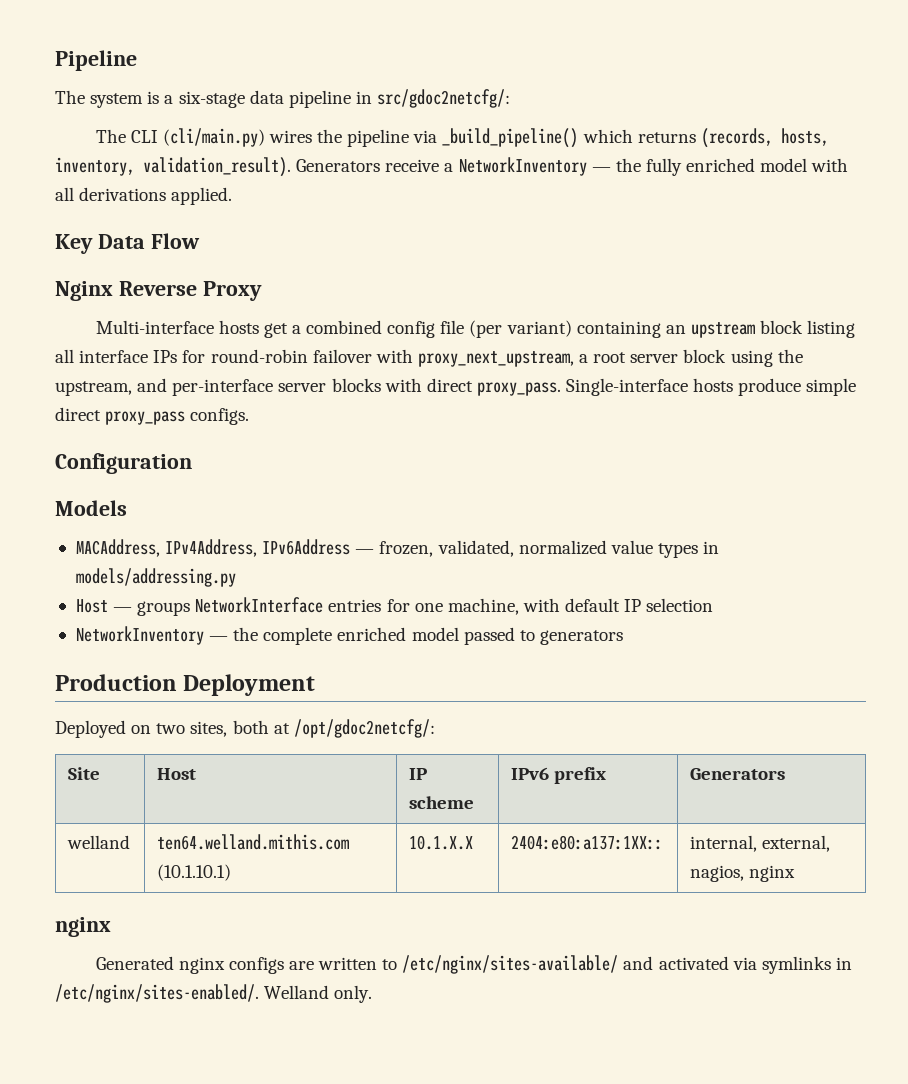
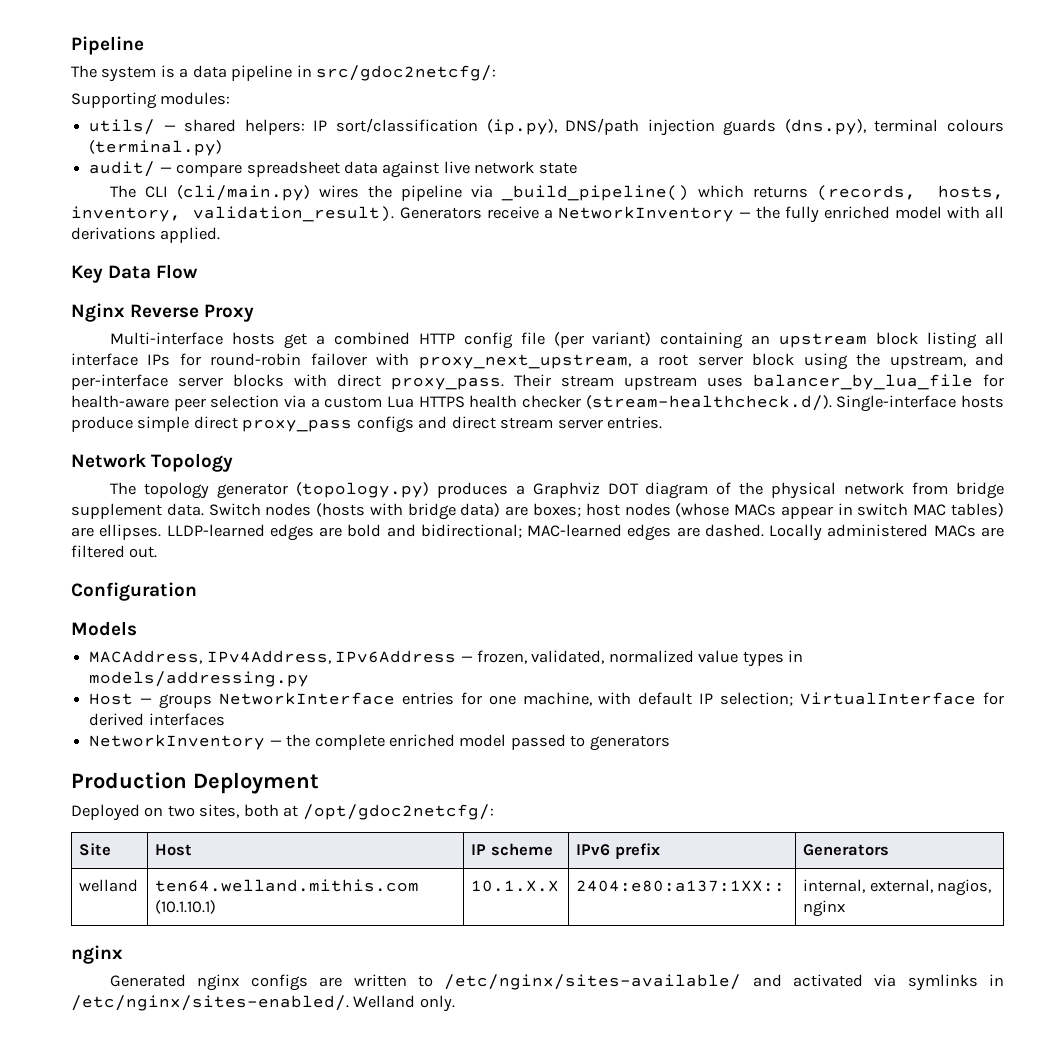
- The system is a six-stage data pipeline in src/gdoc2netcfg/:
+ The system is a data pipeline in src/gdoc2netcfg/:
+ Supporting modules:
+ utils/ — shared helpers: IP sort/classification (ip.py), DNS/path injection guards (dns.py), terminal colours (terminal.py)
+ audit/ — compare spreadsheet data against live network state
- Multi-interface hosts get a combined config file (per variant) containing an upstream block listing all interface IPs for round-robin failover with proxy_next_upstream, a root server block using the upstream, and per-interface server blocks with direct proxy_pass.
+ Multi-interface hosts get a combined HTTP config file (per variant) containing an upstream block listing all interface IPs for round-robin failover with proxy_next_upstream, a root server block using the upstream, and per-interface server blocks with direct proxy_pass.
- Single-interface hosts produce simple direct proxy_pass configs.
+ Their stream upstream uses balancer_by_lua_file for health-aware peer selection via a custom Lua HTTPS health checker (stream-healthcheck.d/). Single-interface hosts produce simple direct proxy_pass configs and direct stream server entries.
+ Network Topology
+ The topology generator (topology.py) produces a Graphviz DOT diagram of the physical network from bridge supplement data. Switch nodes (hosts with bridge data) are boxes; host nodes (whose MACs appear in switch MAC tables) are ellipses. LLDP-learned edges are bold and bidirectional; MAC-learned edges are dashed. Locally administered MACs are filtered out.
- Host — groups NetworkInterface entries for one machine, with default IP selection
+ Host — groups NetworkInterface entries for one machine, with default IP selection; VirtualInterface for derived interfaces

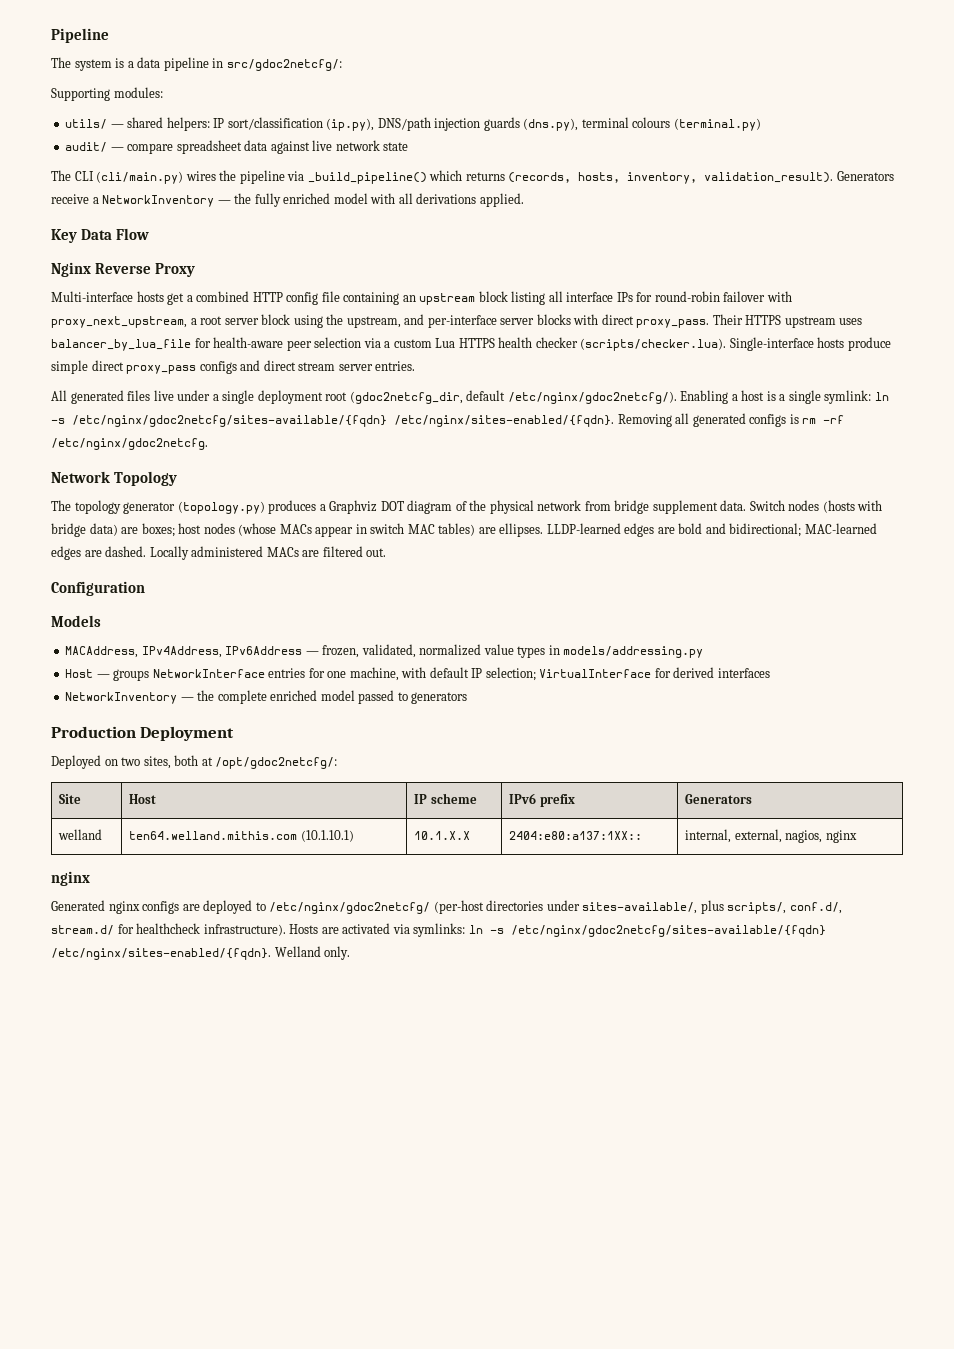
- Multi-interface hosts get a combined HTTP config file (per variant) containing an upstream block listing all interface IPs for round-robin failover with proxy_next_upstream, a root server block using the upstream, and per-interface server blocks with direct proxy_pass.
+ Multi-interface hosts get a combined HTTP config file containing an upstream block listing all interface IPs for round-robin failover with proxy_next_upstream, a root server block using the upstream, and per-interface server blocks with direct proxy_pass.
- Their stream upstream uses balancer_by_lua_file for health-aware peer selection via a custom Lua HTTPS health checker (stream-healthcheck.d/). Single-interface hosts produce simple direct proxy_pass configs and direct stream server entries.
+ Their HTTPS upstream uses balancer_by_lua_file for health-aware peer selection via a custom Lua HTTPS health checker (scripts/checker.lua). Single-interface hosts produce simple direct proxy_pass configs and direct stream server entries.
+ All generated files live under a single deployment root (gdoc2netcfg_dir, default /etc/nginx/gdoc2netcfg/). Enabling a host is a single symlink: ln -s /etc/nginx/gdoc2netcfg/sites-available/{fqdn} /etc/nginx/sites-enabled/{fqdn}. Removing all generated configs is rm -rf /etc/nginx/gdoc2netcfg.
- Generated nginx configs are written to /etc/nginx/sites-available/ and activated via symlinks in /etc/nginx/sites-enabled/.
+ Generated nginx configs are deployed to /etc/nginx/gdoc2netcfg/ (per-host directories under sites-available/, plus scripts/, conf.d/, stream.d/ for healthcheck infrastructure). Hosts are activated via symlinks: ln -s /etc/nginx/gdoc2netcfg/sites-available/{fqdn} /etc/nginx/sites-enabled/{fqdn}.

